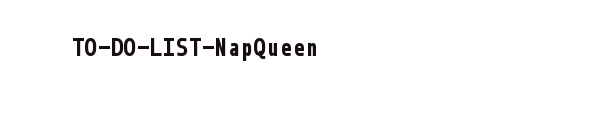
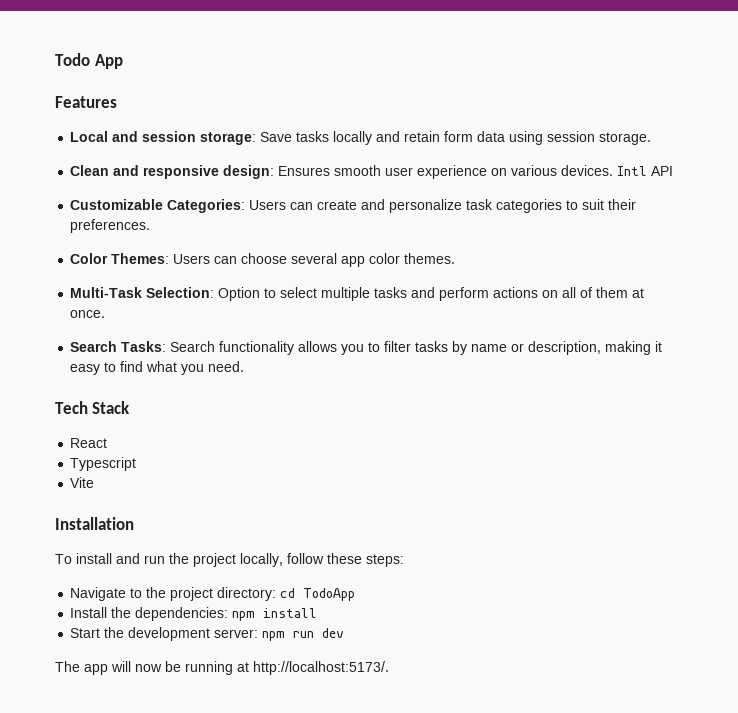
- TO-DO-LIST-NapQueen
+ Todo App
+ Features
+ Local and session storage: Save tasks locally and retain form data using session storage.
+ Clean and responsive design: Ensures smooth user experience on various devices. Intl API
+ Customizable Categories: Users can create and personalize task categories to suit their preferences.
+ Color Themes: Users can choose several app color themes.
+ Multi-Task Selection: Option to select multiple tasks and perform actions on all of them at once.
+ Search Tasks: Search functionality allows you to filter tasks by name or description, making it easy to find what you need.
+ Tech Stack
+ React
+ Typescript
+ Vite
+ Installation
+ To install and run the project locally, follow these steps:
+ Navigate to the project directory: cd TodoApp
+ Install the dependencies: npm install
+ Start the development server: npm run dev
+ The app will now be running at http://localhost:5173/.

